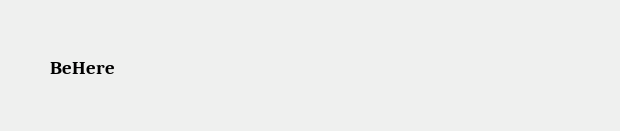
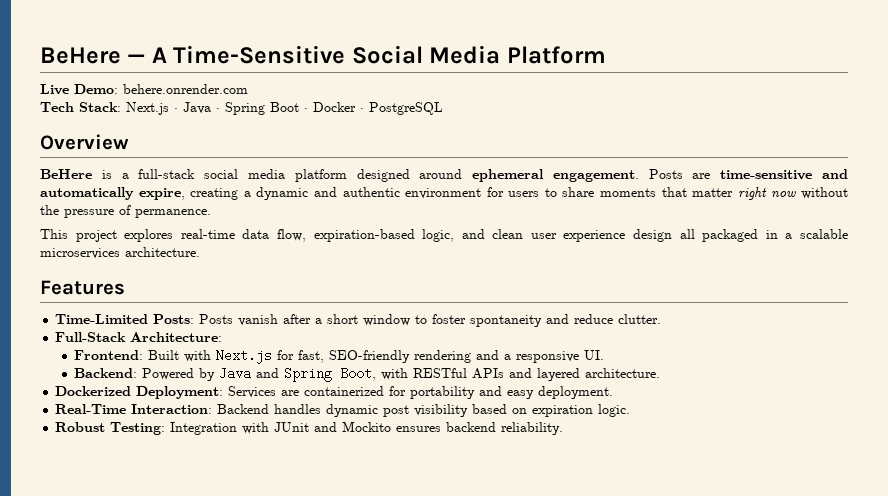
- BeHere
+ BeHere — A Time-Sensitive Social Media Platform
+ Live Demo: behere.onrender.com
+ Tech Stack: Next.js · Java · Spring Boot · Docker · PostgreSQL
+ Overview
+ BeHere is a full-stack social media platform designed around ephemeral engagement. Posts are time-sensitive and automatically expire, creating a dynamic and authentic environment for users to share moments that matter right now without the pressure of permanence.
+ This project explores real-time data flow, expiration-based logic, and clean user experience design all packaged in a scalable microservices architecture.
+ Features
+ Time-Limited Posts: Posts vanish after a short window to foster spontaneity and reduce clutter.
+ Full-Stack Architecture:
+ Frontend: Built with Next.js for fast, SEO-friendly rendering and a responsive UI.
+ Backend: Powered by Java and Spring Boot, with RESTful APIs and layered architecture.
+ Dockerized Deployment: Services are containerized for portability and easy deployment.
+ Real-Time Interaction: Backend handles dynamic post visibility based on expiration logic.
+ Robust Testing: Integration with JUnit and Mockito ensures backend reliability.

